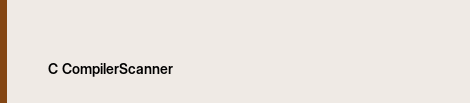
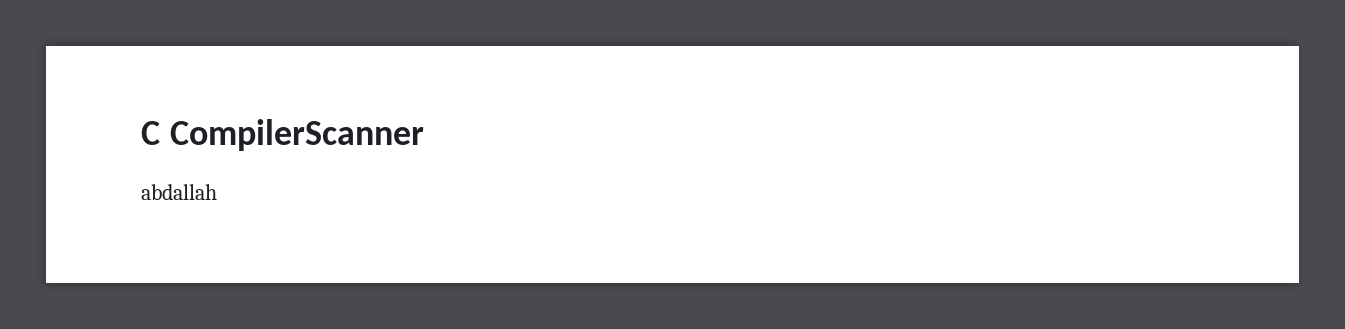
+ abdallah

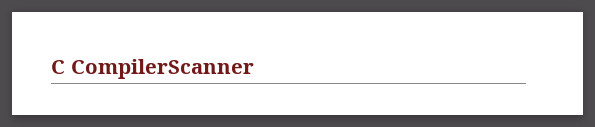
- abdallah

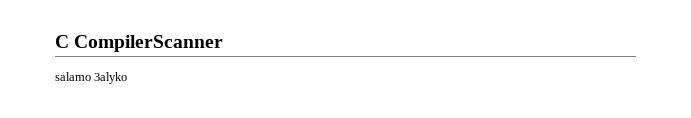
+ salamo 3alyko

